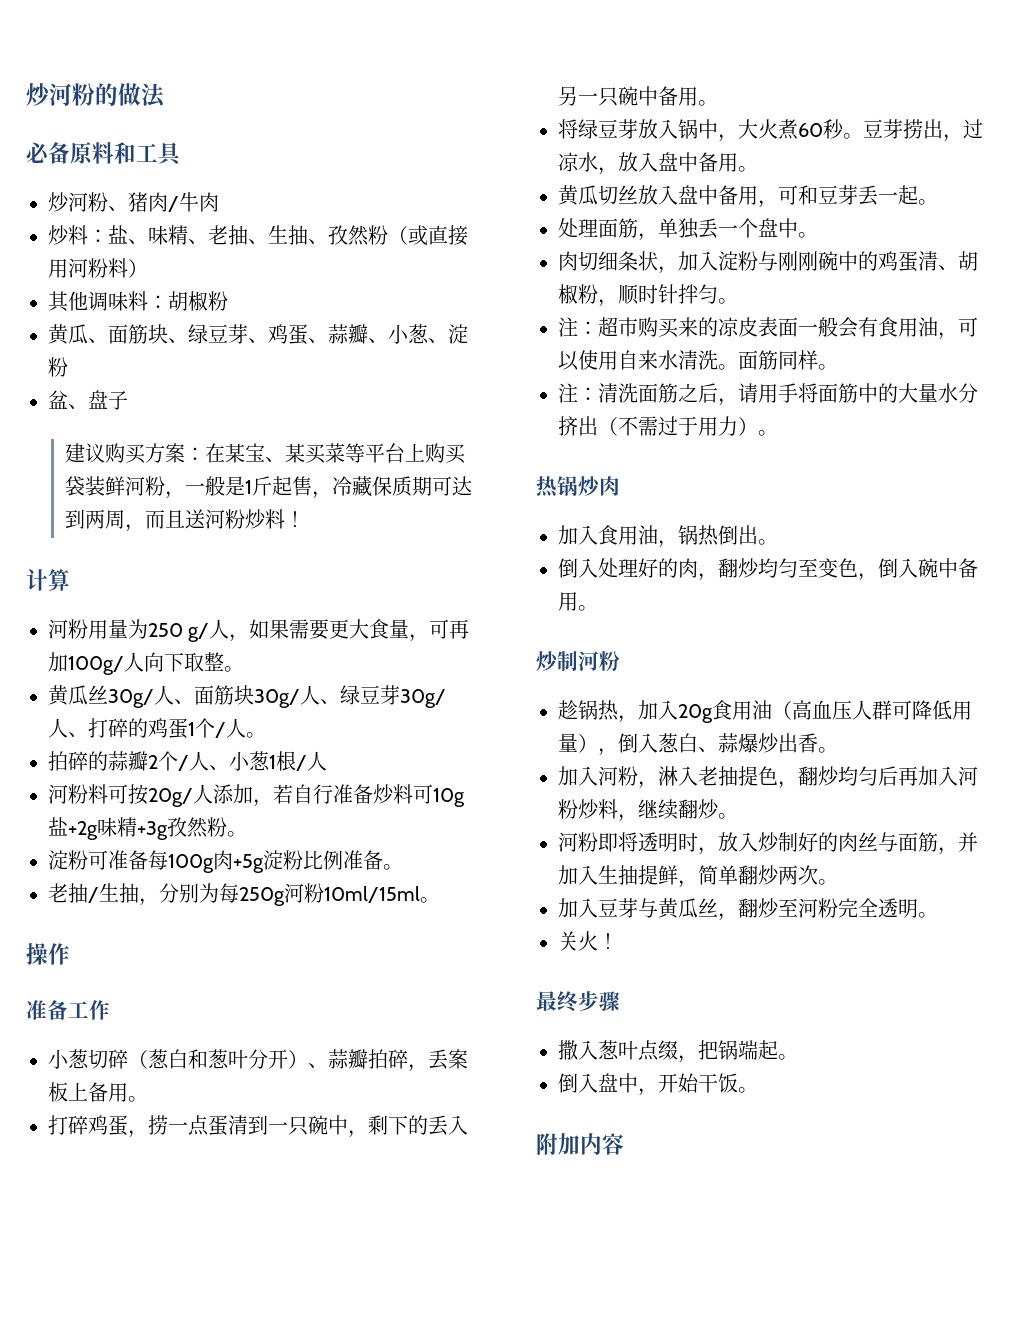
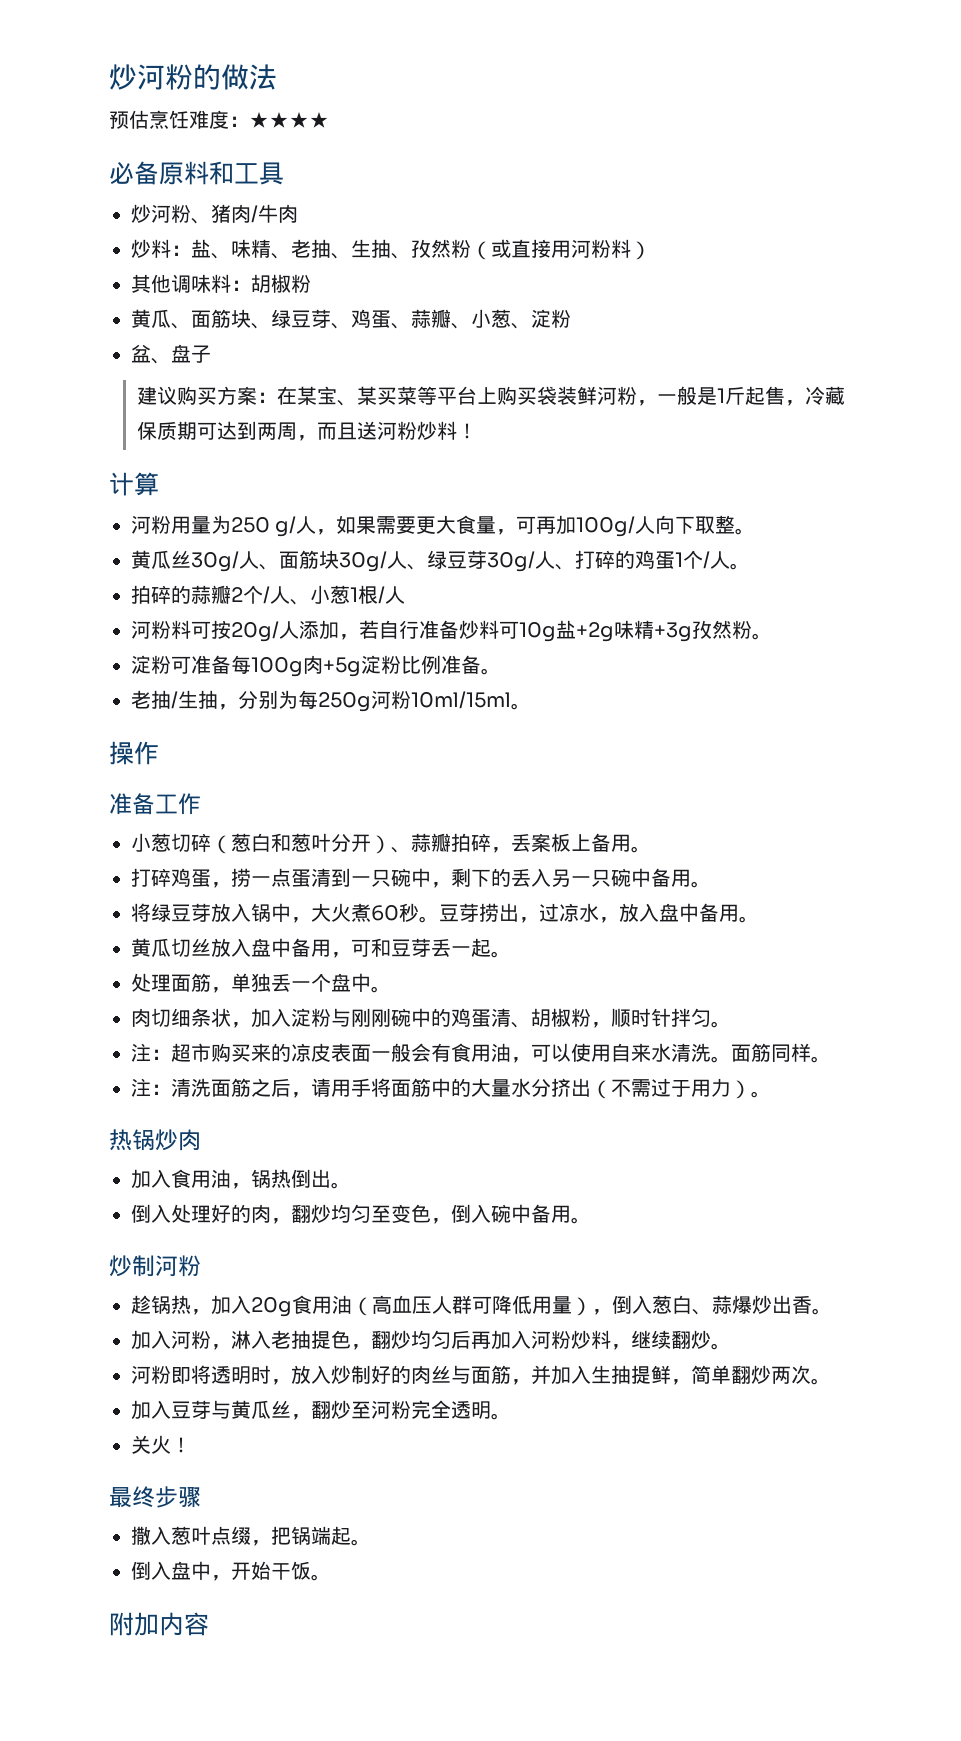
+ 预估烹饪难度：★★★★

